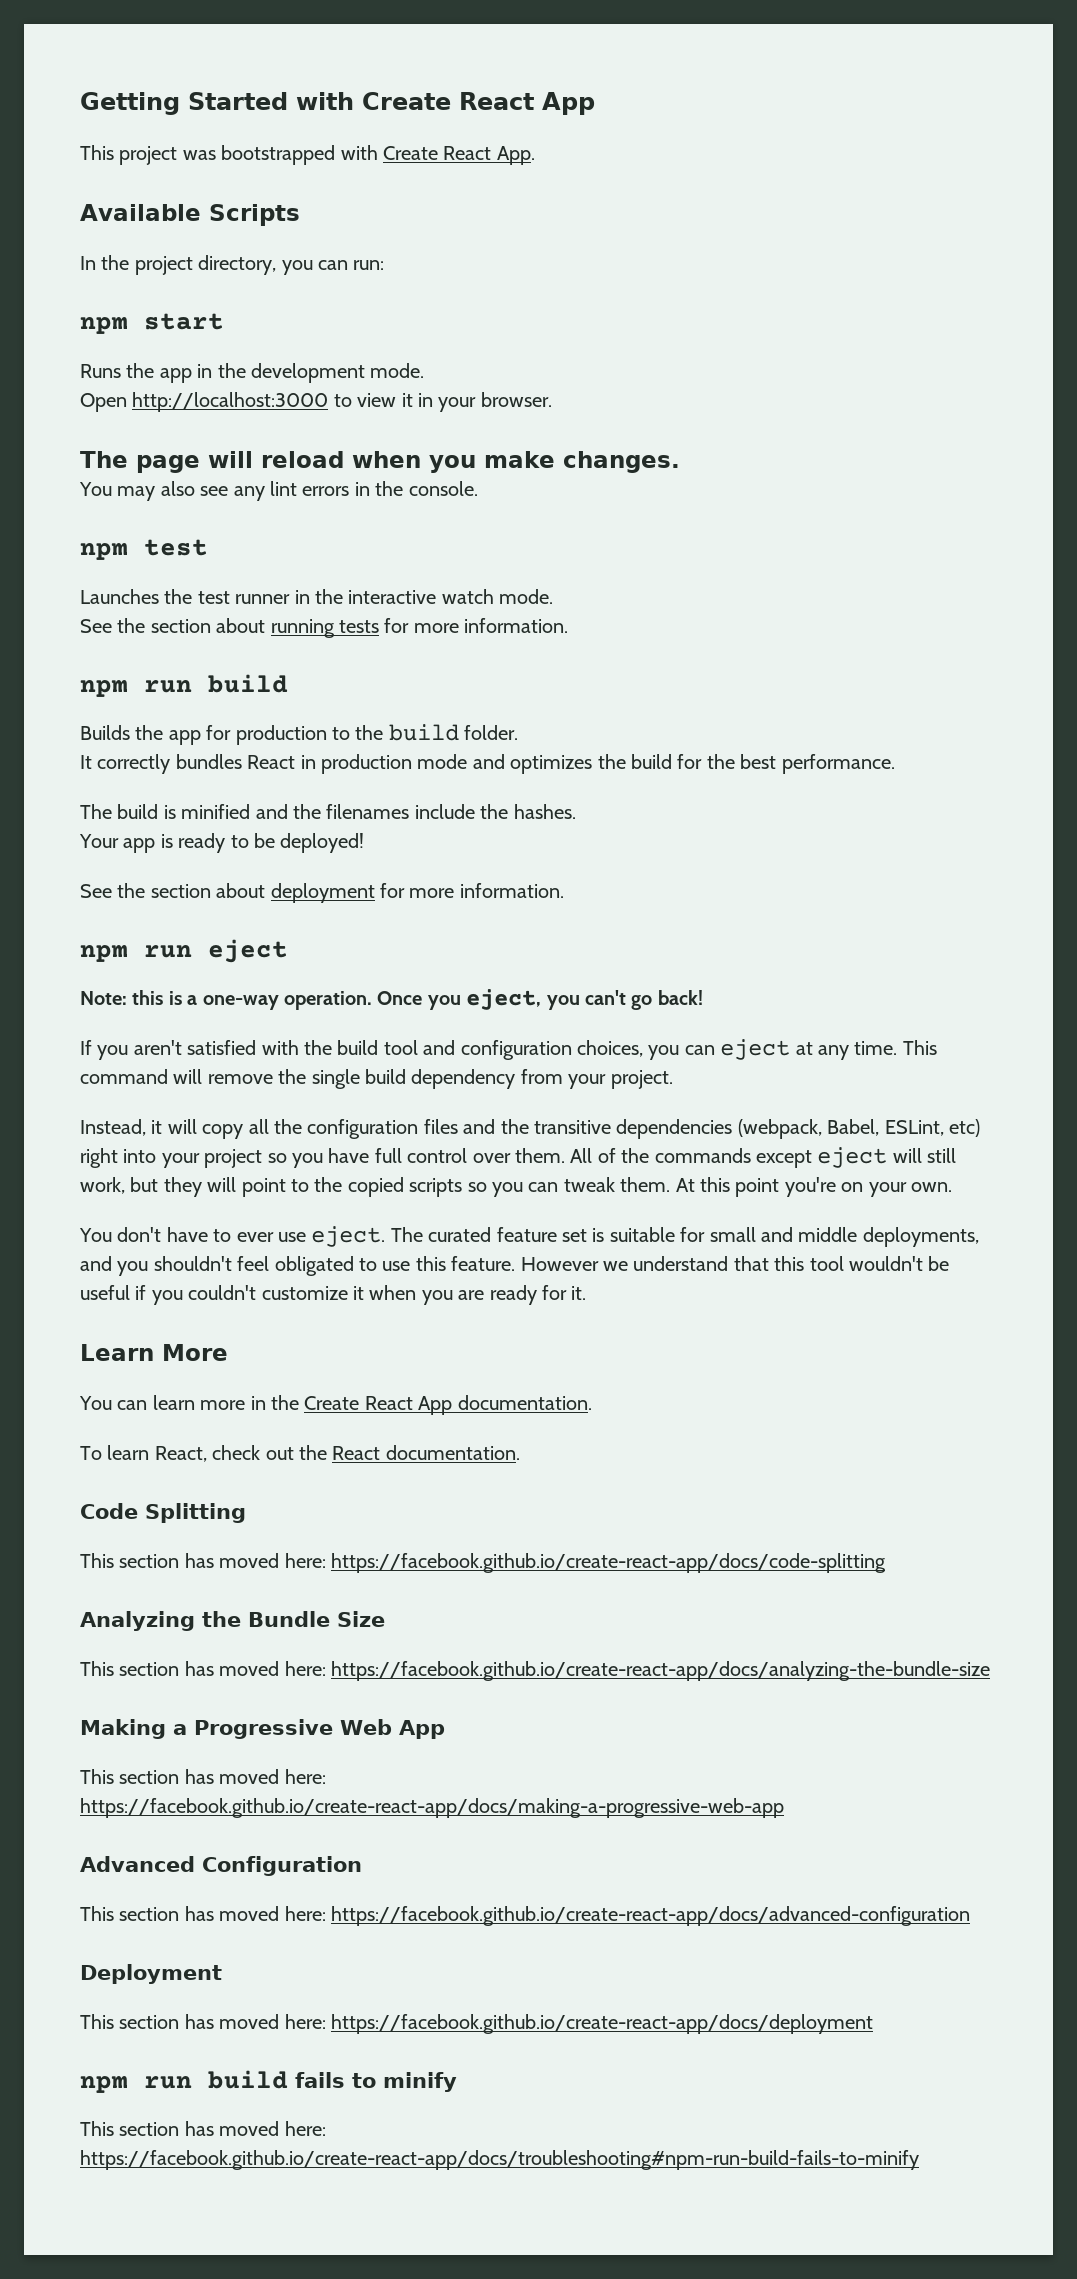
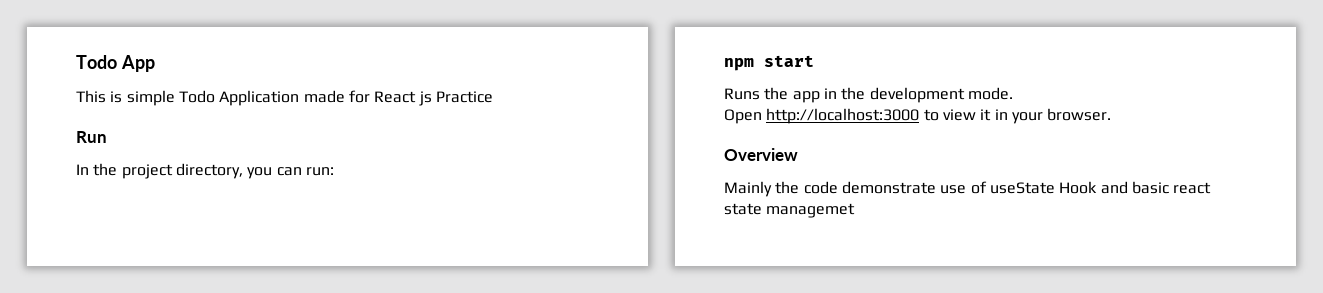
- Getting Started with Create React App
- This project was bootstrapped with Create React App.
- Available Scripts
+ Todo App
+ This is simple Todo Application made for React js Practice
+ Run
- The page will reload when you make changes.
- You may also see any lint errors in the console.
- npm test
- Launches the test runner in the interactive watch mode.
- See the section about running tests for more information.
- npm run build
- Builds the app for production to the build folder.
- It correctly bundles React in production mode and optimizes the build for the best performance.
- The build is minified and the filenames include the hashes.
- Your app is ready to be deployed!
- See the section about deployment for more information.
- npm run eject
- Note: this is a one-way operation. Once you eject, you can't go back!
- If you aren't satisfied with the build tool and configuration choices, you can eject at any time. This command will remove the single build dependency from your project.
- Instead, it will copy all the configuration files and the transitive dependencies (webpack, Babel, ESLint, etc) right into your project so you have full control over them. All of the commands except eject will still work, but they will point to the copied scripts so you can tweak them. At this point you're on your own.
- You don't have to ever use eject. The curated feature set is suitable for small and middle deployments, and you shouldn't feel obligated to use this feature. However we understand that this tool wouldn't be useful if you couldn't customize it when you are ready for it.
- Learn More
- You can learn more in the Create React App documentation.
- To learn React, check out the React documentation.
- Code Splitting
- This section has moved here: https://facebook.github.io/create-react-app/docs/code-splitting
- Analyzing the Bundle Size
- This section has moved here: https://facebook.github.io/create-react-app/docs/analyzing-the-bundle-size
- Making a Progressive Web App
- This section has moved here: https://facebook.github.io/create-react-app/docs/making-a-progressive-web-app
- Advanced Configuration
- This section has moved here: https://facebook.github.io/create-react-app/docs/advanced-configuration
- Deployment
- This section has moved here: https://facebook.github.io/create-react-app/docs/deployment
- npm run build fails to minify
- This section has moved here: https://facebook.github.io/create-react-app/docs/troubleshooting#npm-run-build-fails-to-minify
+ Overview
+ Mainly the code demonstrate use of useState Hook and basic react state managemet

